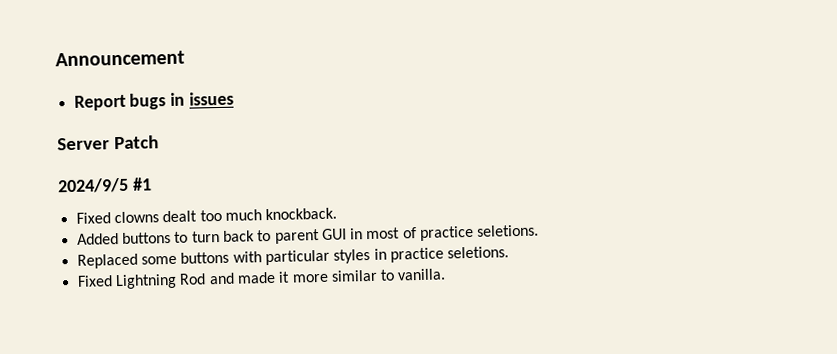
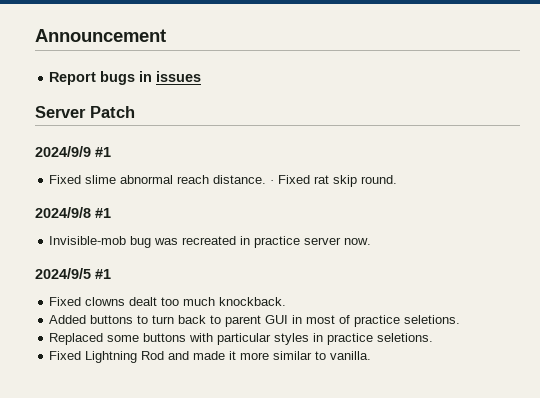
+ 2024/9/9 #1
+ Fixed slime abnormal reach distance. · Fixed rat skip round.
+ 2024/9/8 #1
+ Invisible-mob bug was recreated in practice server now.

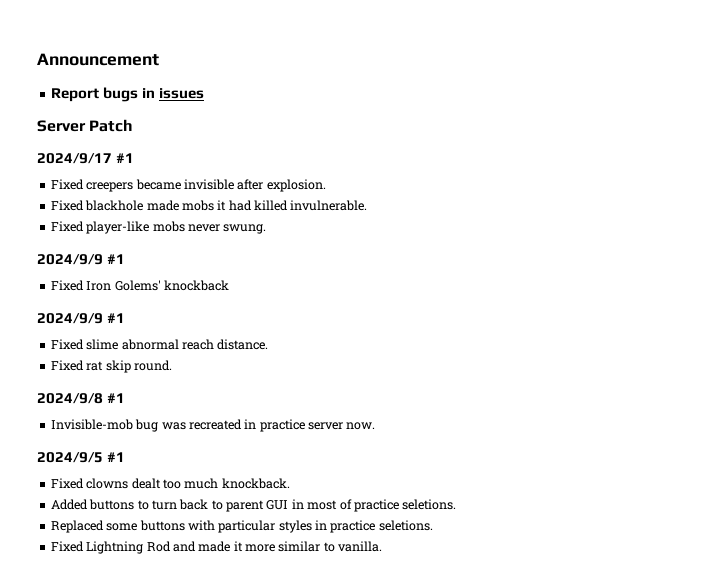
+ 2024/9/17 #1
+ Fixed creepers became invisible after explosion.
+ Fixed blackhole made mobs it had killed invulnerable.
+ Fixed player-like mobs never swung.
+ 2024/9/9 #1
+ Fixed Iron Golems' knockback
- Fixed slime abnormal reach distance. · Fixed rat skip round.
+ Fixed slime abnormal reach distance.
+ Fixed rat skip round.

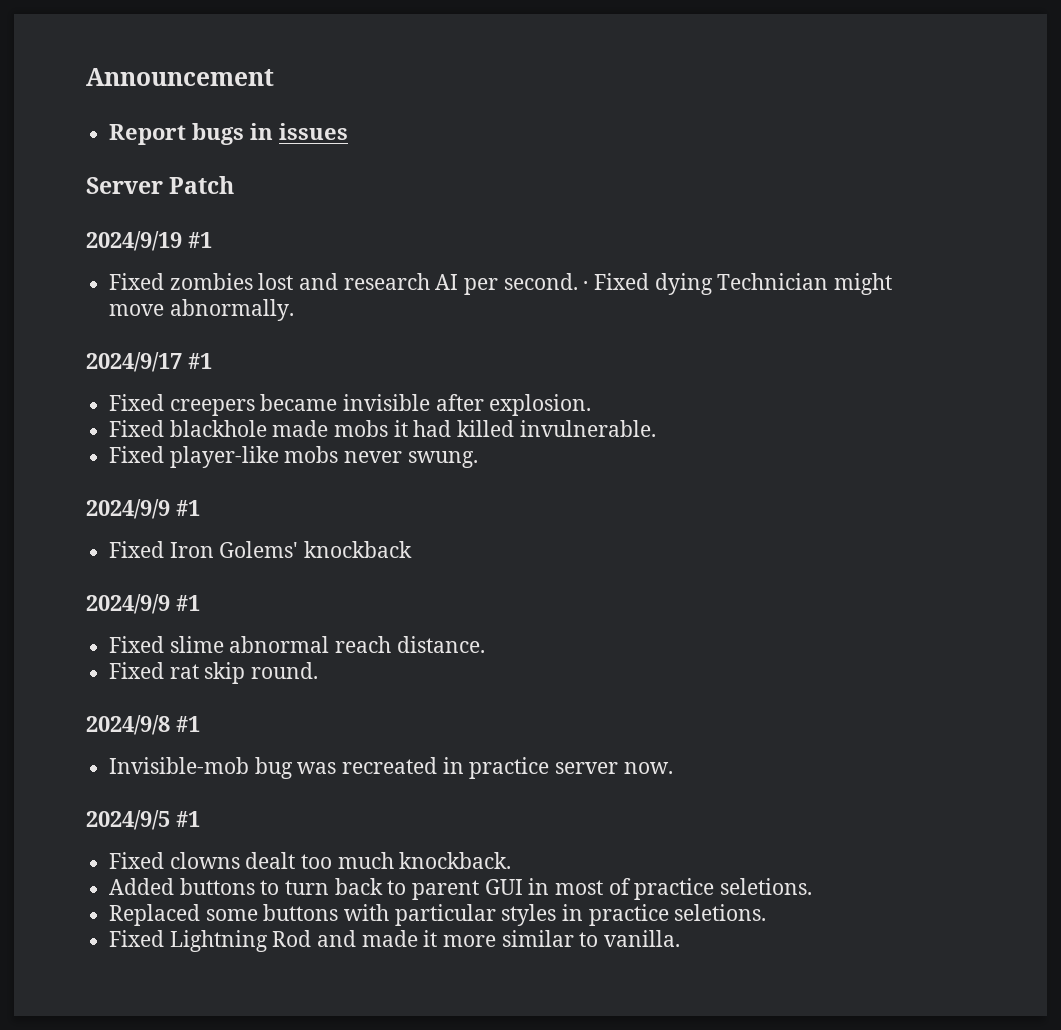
+ 2024/9/19 #1
+ Fixed zombies lost and research AI per second. · Fixed dying Technician might move abnormally.

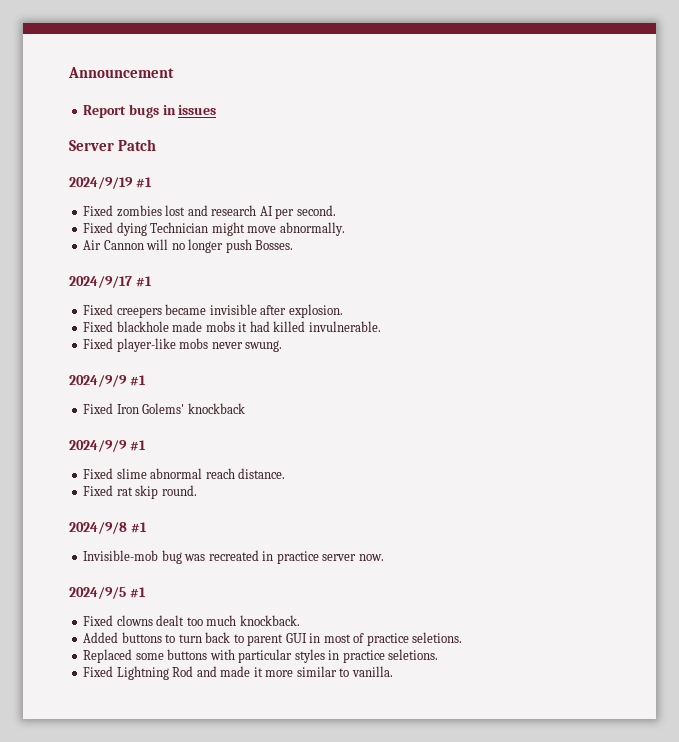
- Fixed zombies lost and research AI per second. · Fixed dying Technician might move abnormally.
+ Fixed zombies lost and research AI per second.
+ Fixed dying Technician might move abnormally.
+ Air Cannon will no longer push Bosses.

